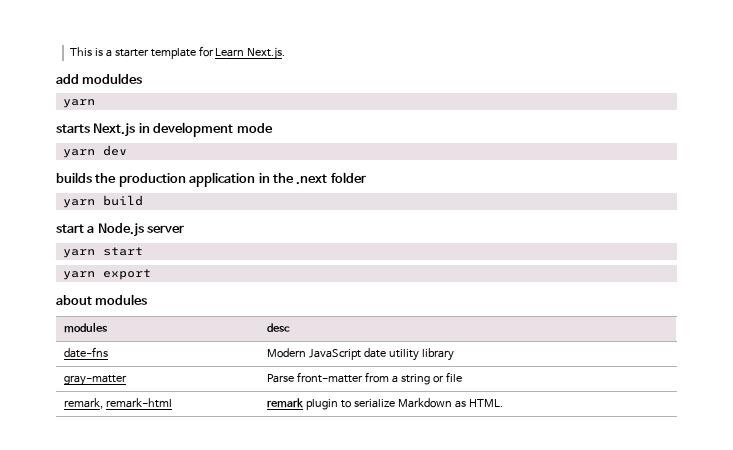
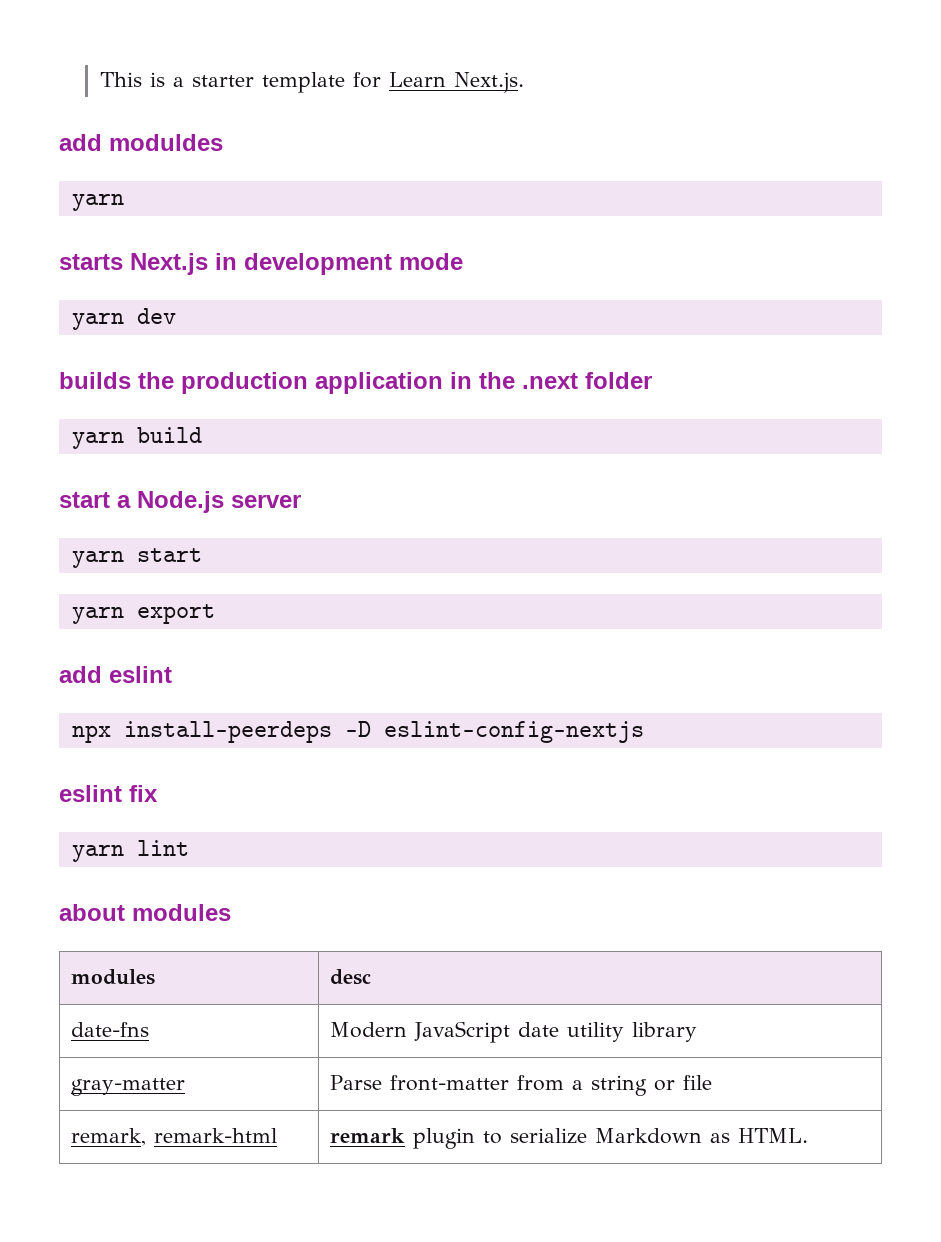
+ add eslint
+ npx install-peerdeps -D eslint-config-nextjs
+ eslint fix
+ yarn lint

